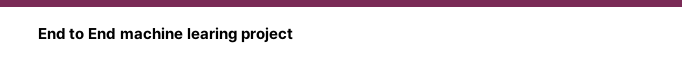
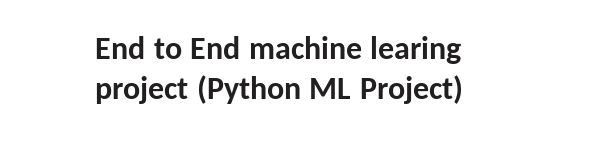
- End to End machine learing project
+ End to End machine learing project (Python ML Project)

